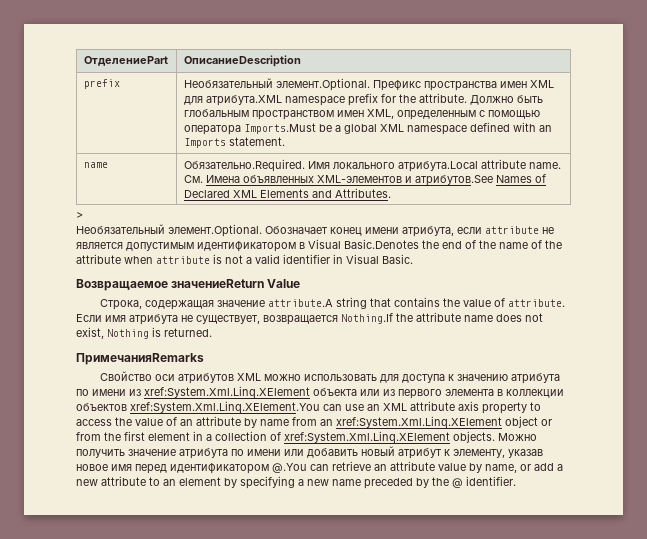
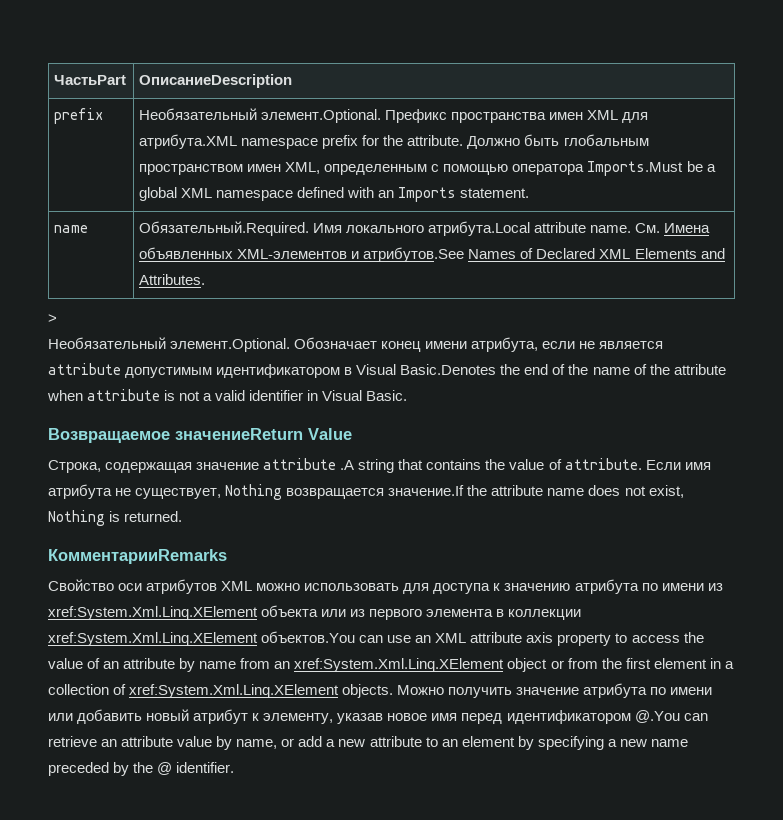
- ОтделениеPart | ОписаниеDescription
+ ЧастьPart | ОписаниеDescription
- name | Обязательно.Required. Имя локального атрибута.Local attribute name. См. Имена объявленных XML-элементов и атрибутов.See Names of Declared XML Elements and Attributes.
+ name | Обязательный.Required. Имя локального атрибута.Local attribute name. См. Имена объявленных XML-элементов и атрибутов.See Names of Declared XML Elements and Attributes.
- Необязательный элемент.Optional. Обозначает конец имени атрибута, если attribute не является допустимым идентификатором в Visual Basic.Denotes the end of the name of the attribute when attribute is not a valid identifier in Visual Basic.
+ Необязательный элемент.Optional. Обозначает конец имени атрибута, если не является attribute допустимым идентификатором в Visual Basic.Denotes the end of the name of the attribute when attribute is not a valid identifier in Visual Basic.
- Строка, содержащая значение attribute.A string that contains the value of attribute.
+ Строка, содержащая значение attribute .A string that contains the value of attribute.
- Если имя атрибута не существует, возвращается Nothing.If the attribute name does not exist, Nothing is returned.
+ Если имя атрибута не существует, Nothing возвращается значение.If the attribute name does not exist, Nothing is returned.
- ПримечанияRemarks
+ КомментарииRemarks
- Свойство оси атрибутов XML можно использовать для доступа к значению атрибута по имени из xref:System.Xml.Linq.XElement объекта или из первого элемента в коллекции объектов xref:System.Xml.Linq.XElement.You can use an XML attribute axis property to access the value of an attribute by name from an xref:System.Xml.Linq.XElement object or from the first element in a collection of xref:System.Xml.Linq.XElement objects.
+ Свойство оси атрибутов XML можно использовать для доступа к значению атрибута по имени из xref:System.Xml.Linq.XElement объекта или из первого элемента в коллекции xref:System.Xml.Linq.XElement объектов.You can use an XML attribute axis property to access the value of an attribute by name from an xref:System.Xml.Linq.XElement object or from the first element in a collection of xref:System.Xml.Linq.XElement objects.

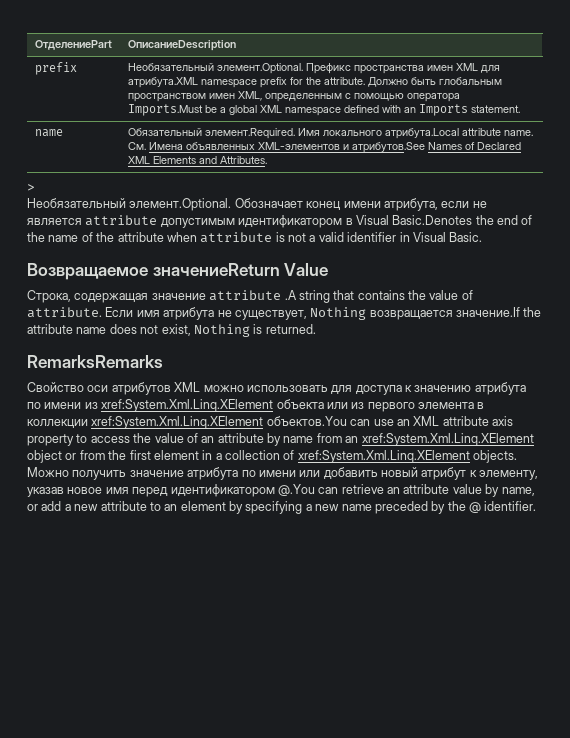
- ЧастьPart | ОписаниеDescription
+ ОтделениеPart | ОписаниеDescription
- name | Обязательный.Required. Имя локального атрибута.Local attribute name. См. Имена объявленных XML-элементов и атрибутов.See Names of Declared XML Elements and Attributes.
+ name | Обязательный элемент.Required. Имя локального атрибута.Local attribute name. См. Имена объявленных XML-элементов и атрибутов.See Names of Declared XML Elements and Attributes.
- КомментарииRemarks
+ RemarksRemarks

